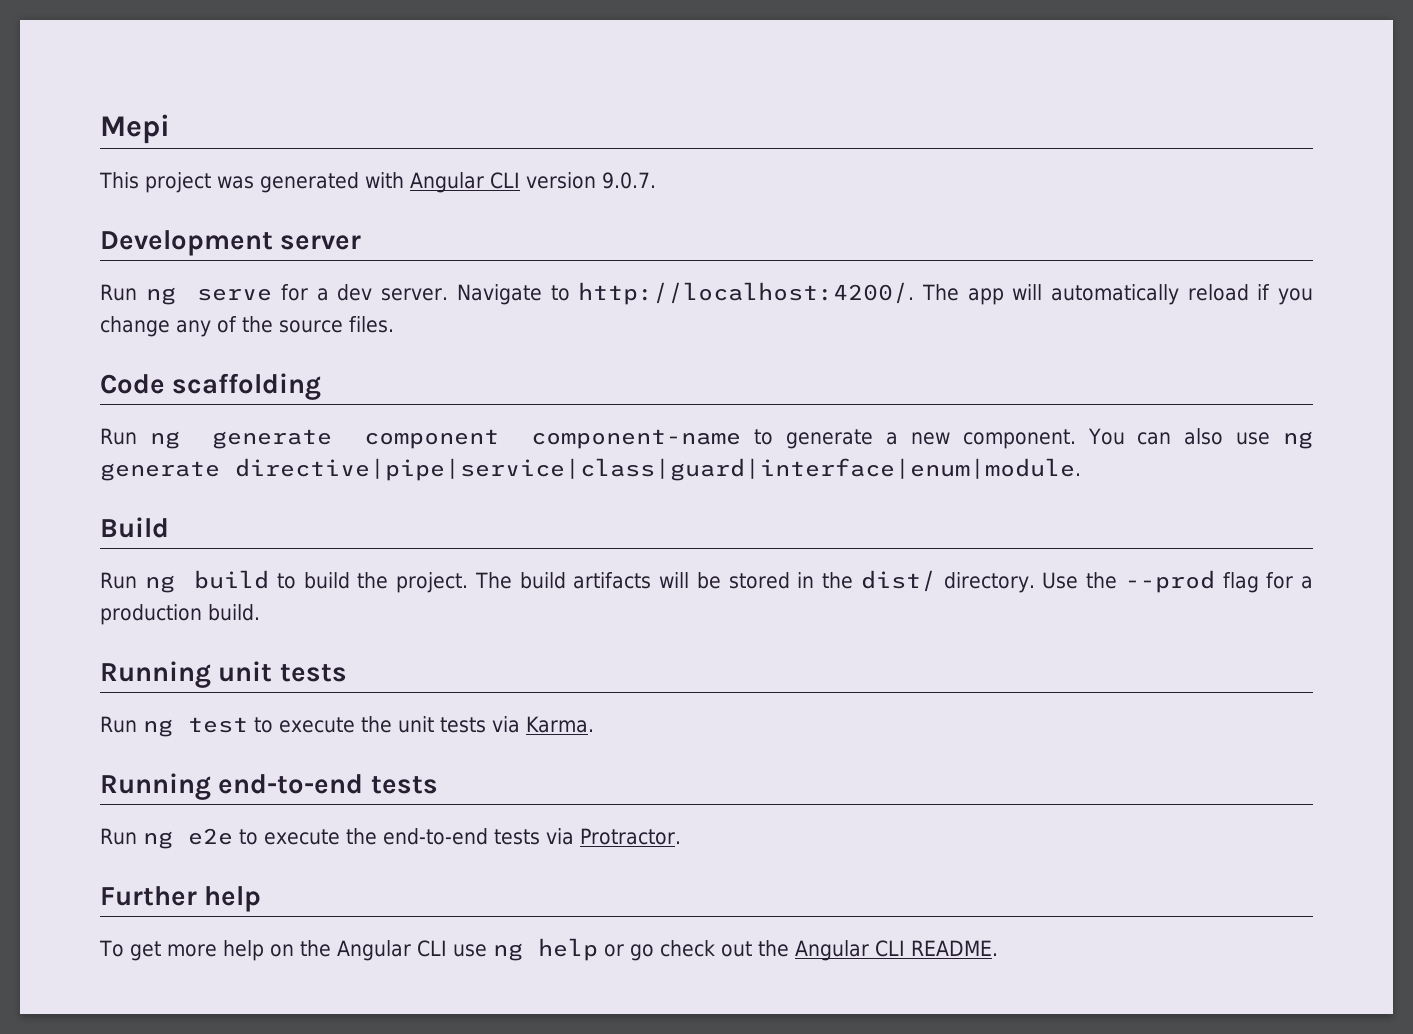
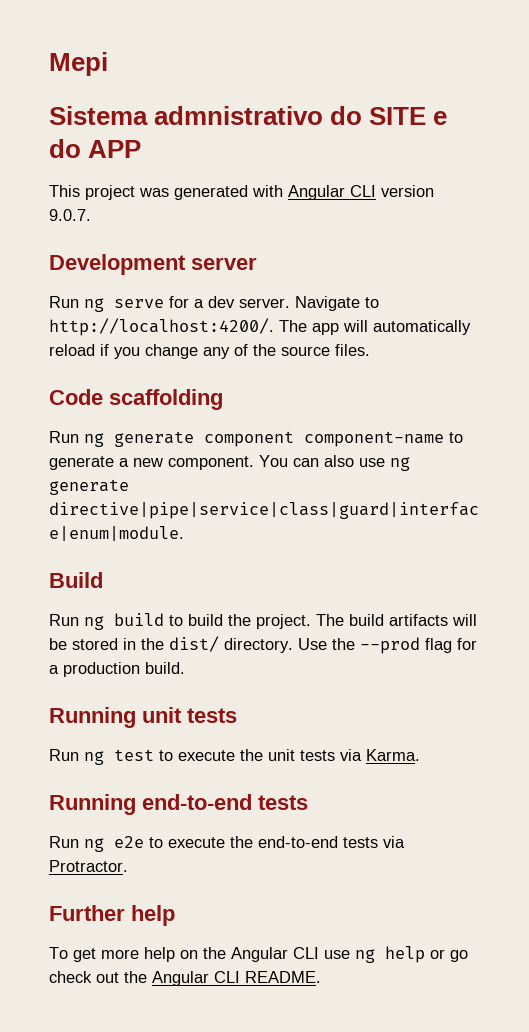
+ Sistema admnistrativo do SITE e do APP

